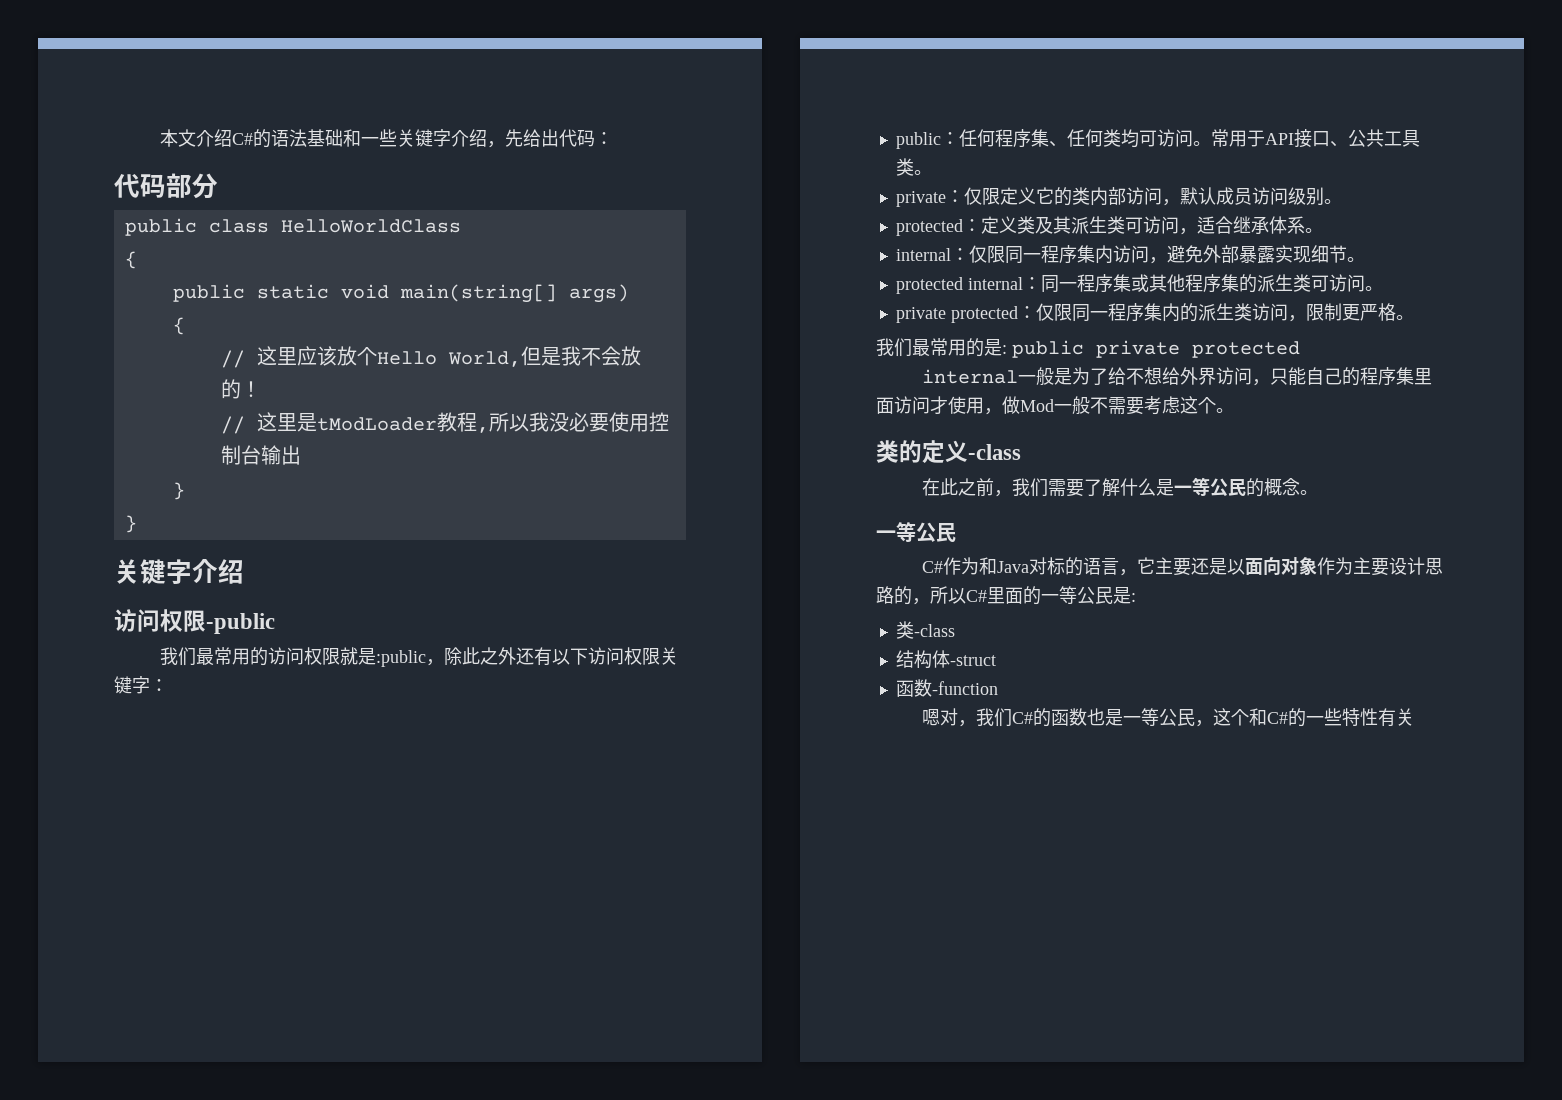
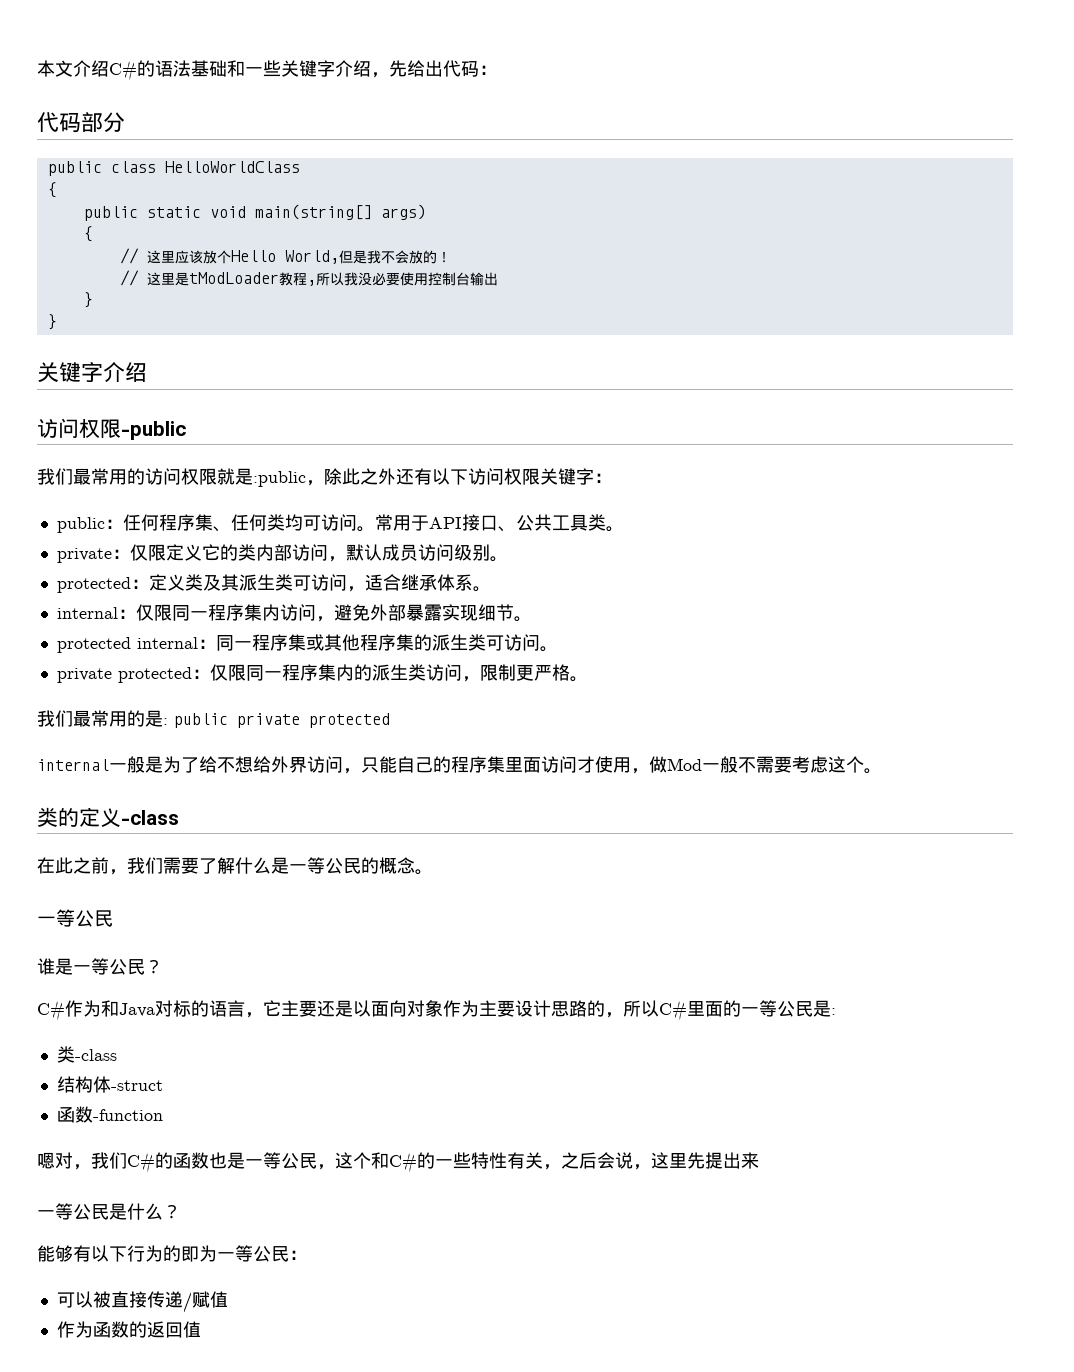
+ 谁是一等公民？
- 嗯对，我们C#的函数也是一等公民，这个和C#的一些特性有关
+ 嗯对，我们C#的函数也是一等公民，这个和C#的一些特性有关，之后会说，这里先提出来
+ 一等公民是什么？
+ 能够有以下行为的即为一等公民：
+ 可以被直接传递/赋值
+ 作为函数的返回值

